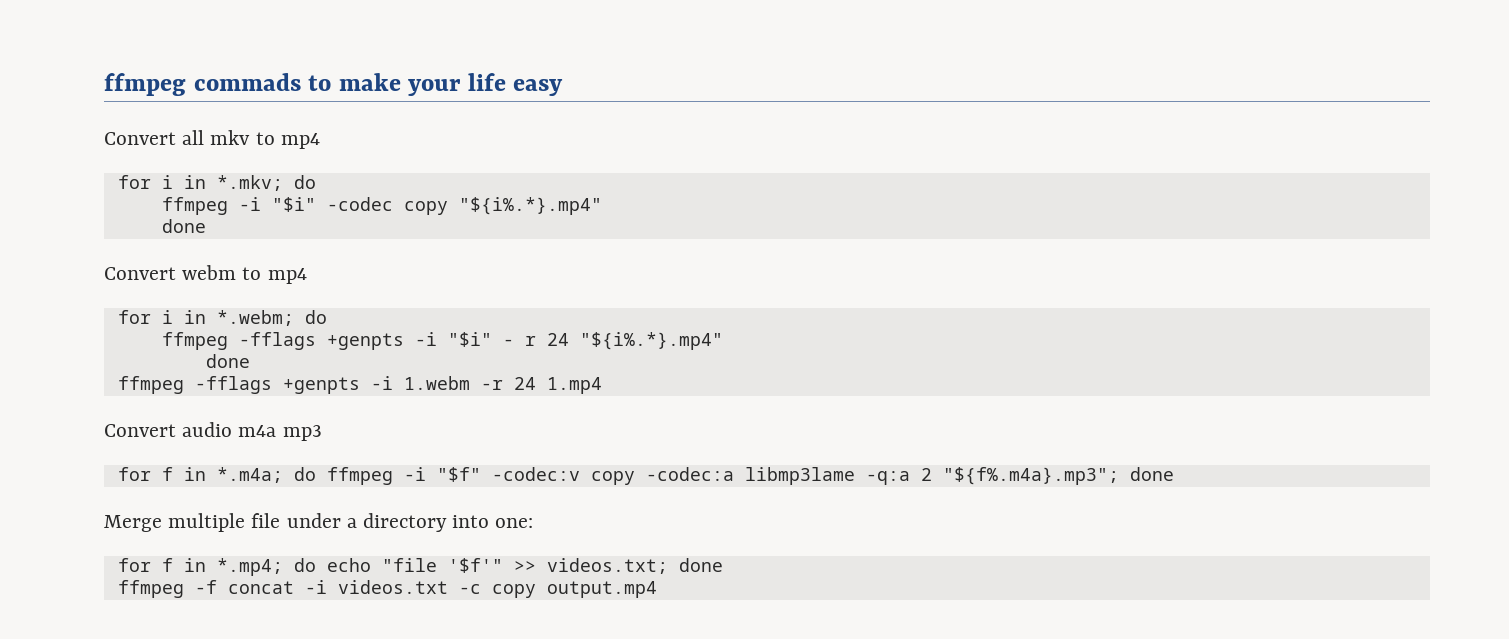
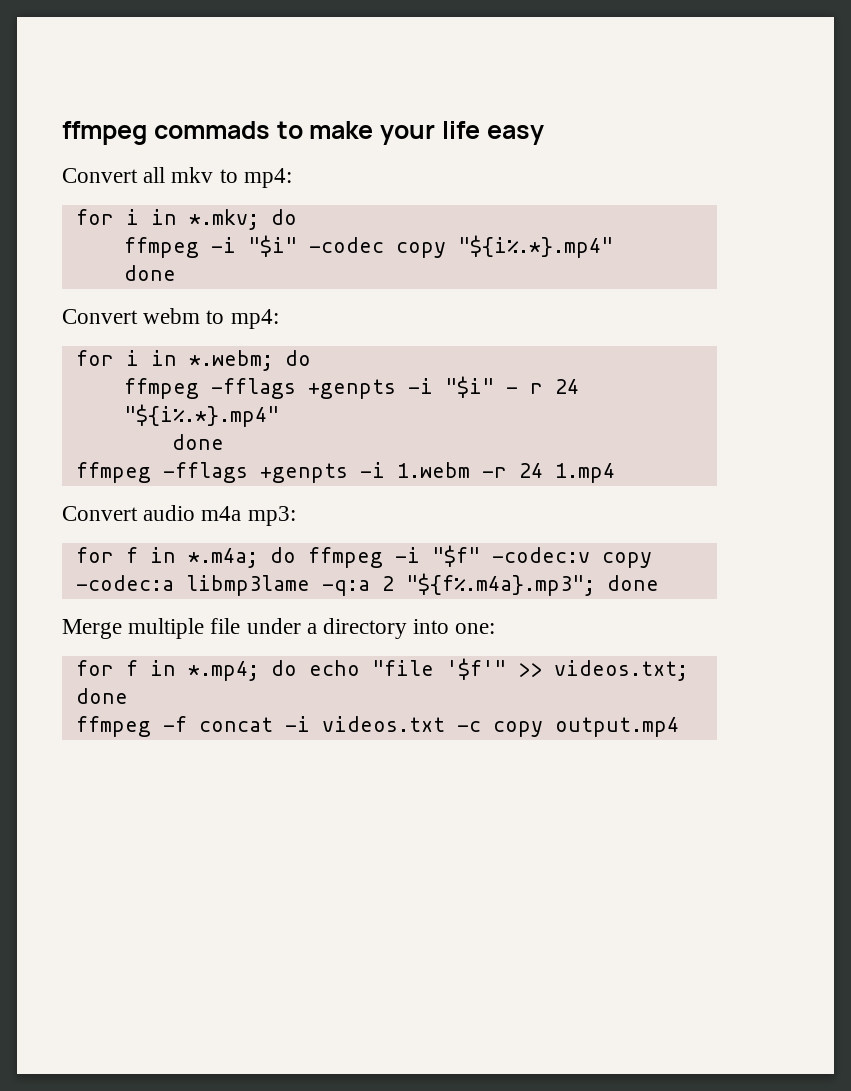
- Convert all mkv to mp4
+ Convert all mkv to mp4:
- Convert webm to mp4
+ Convert webm to mp4:
- Convert audio m4a mp3
+ Convert audio m4a mp3:

